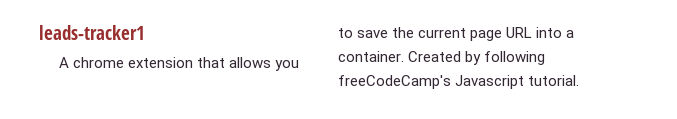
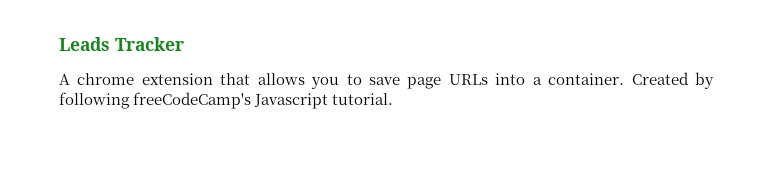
- leads-tracker1
+ Leads Tracker
- A chrome extension that allows you to save the current page URL into a container.
+ A chrome extension that allows you to save page URLs into a container.

